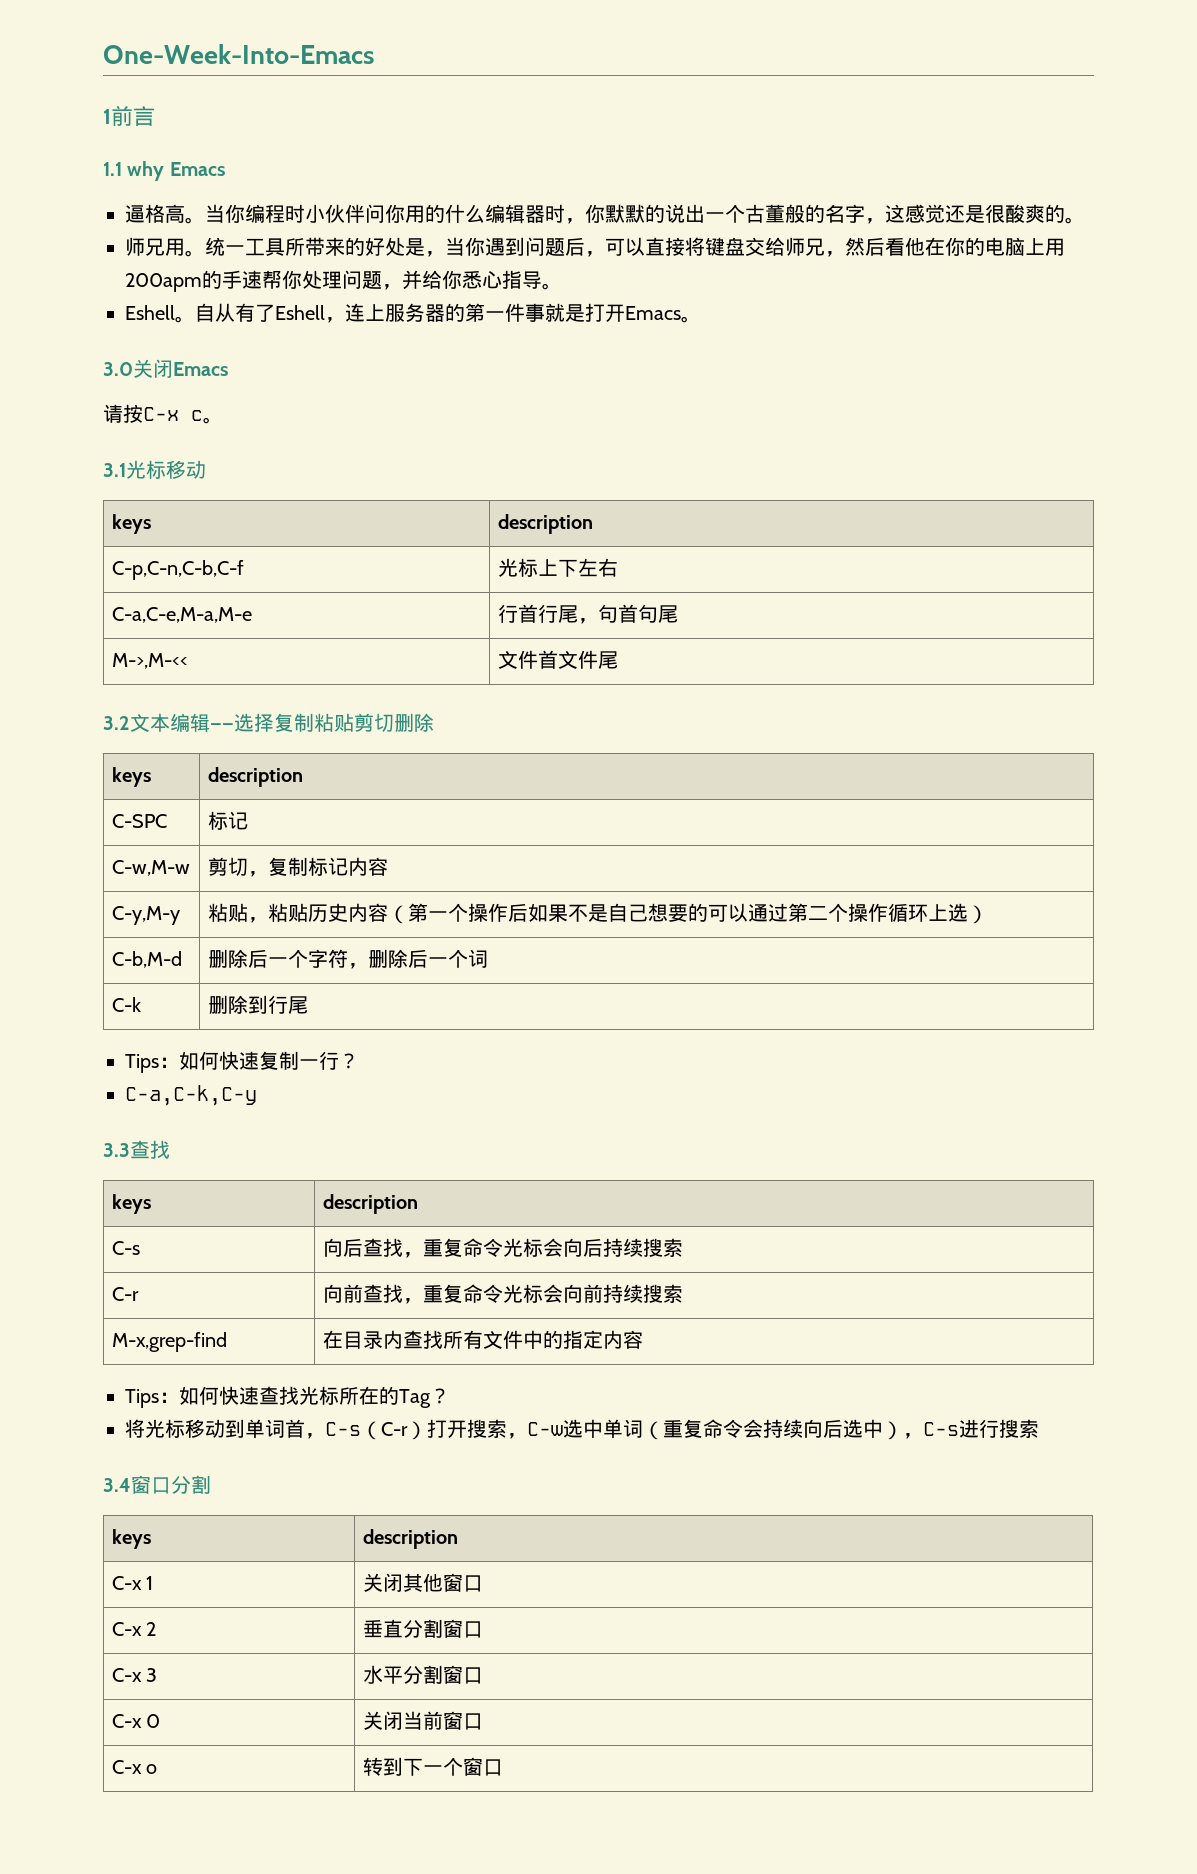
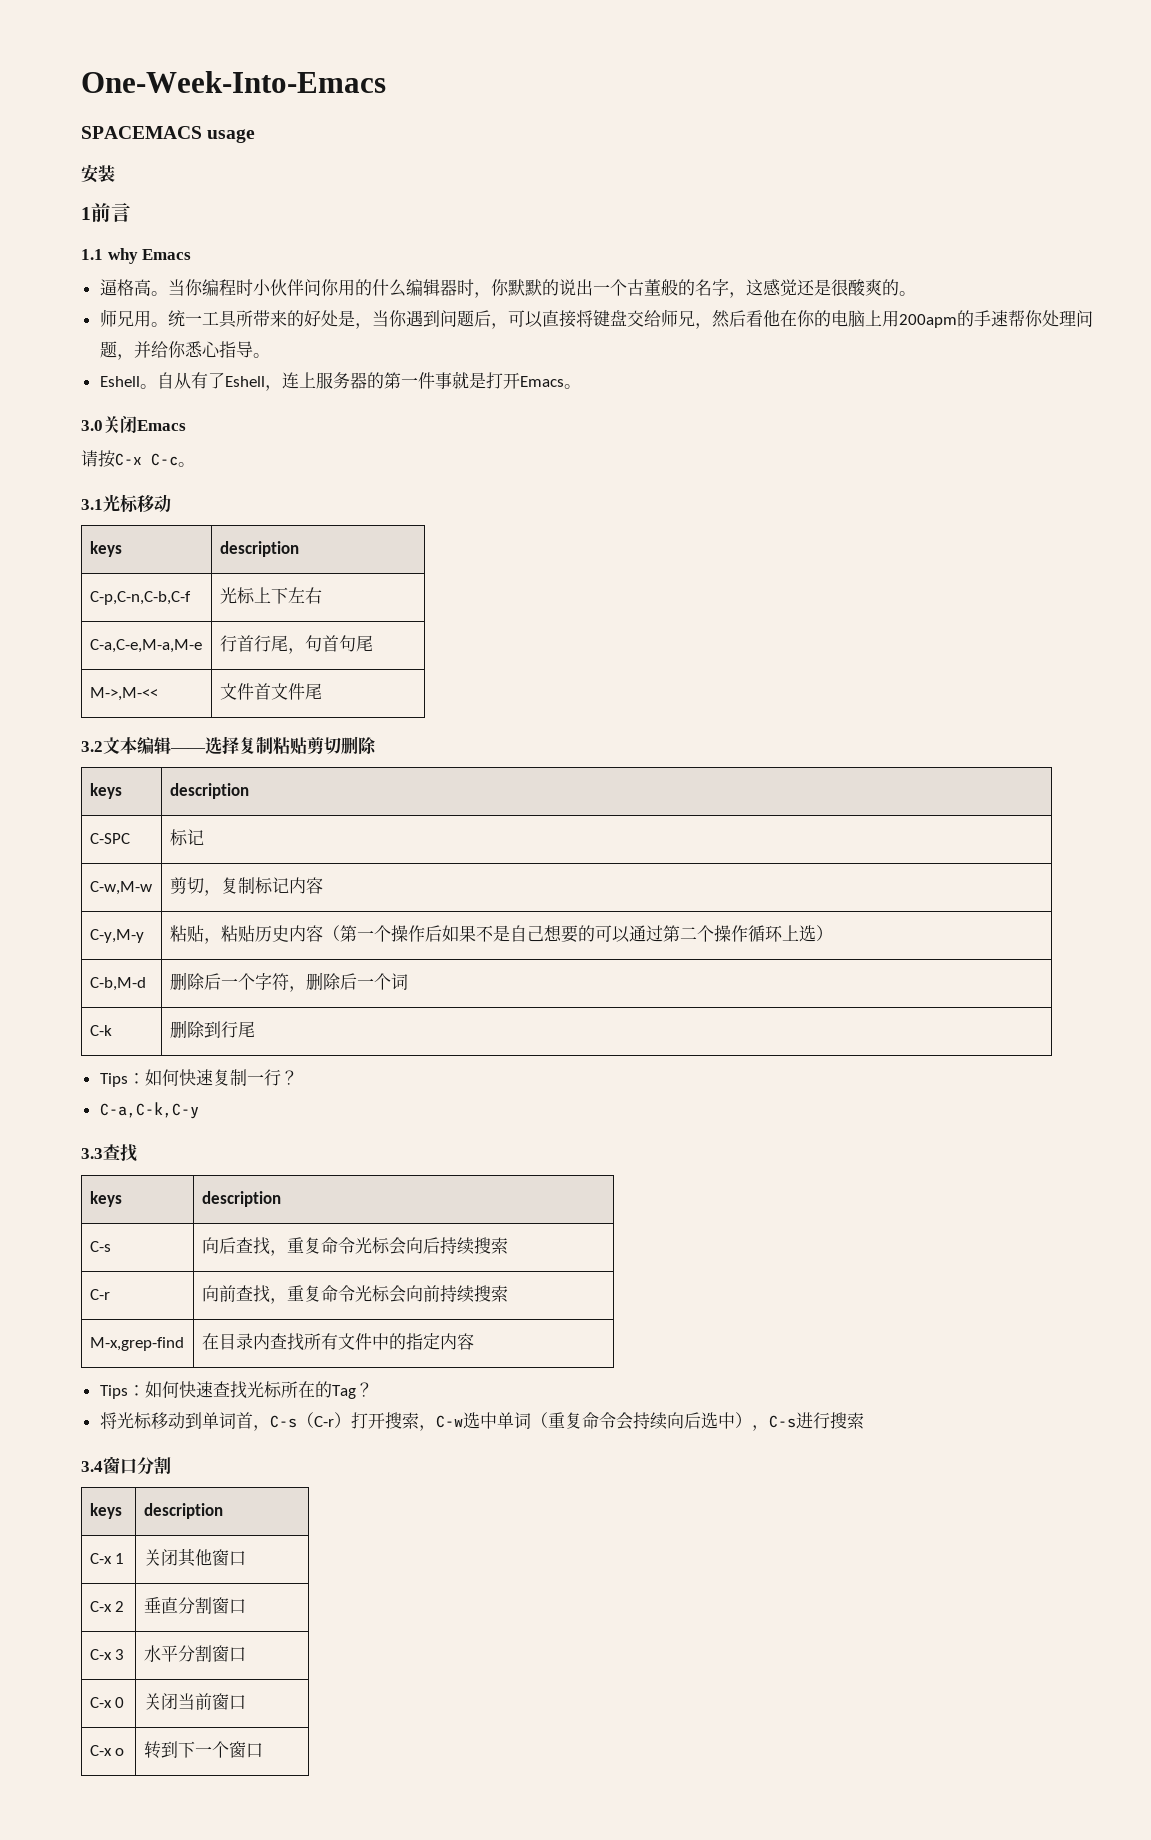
+ SPACEMACS usage
+ 安装
- 请按C-x c。
+ 请按C-x C-c。

